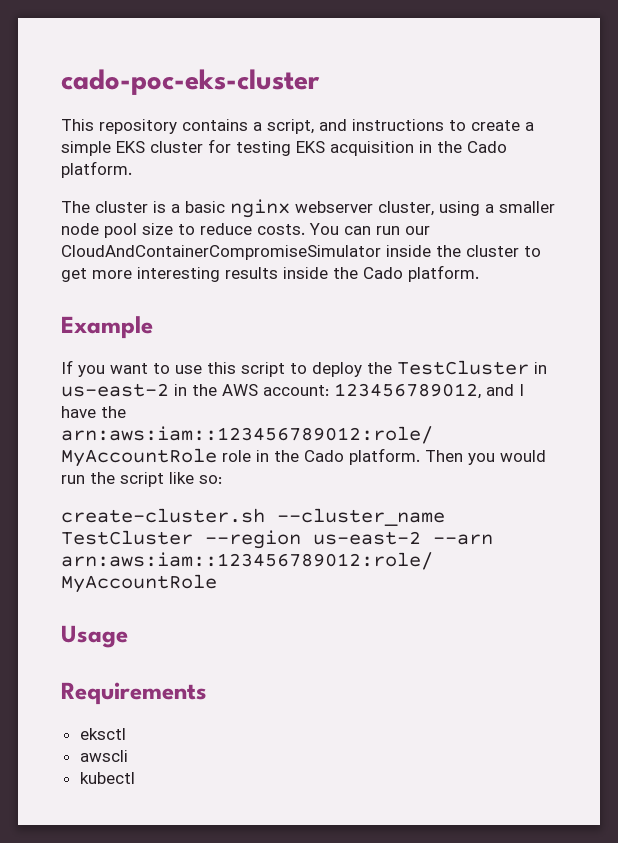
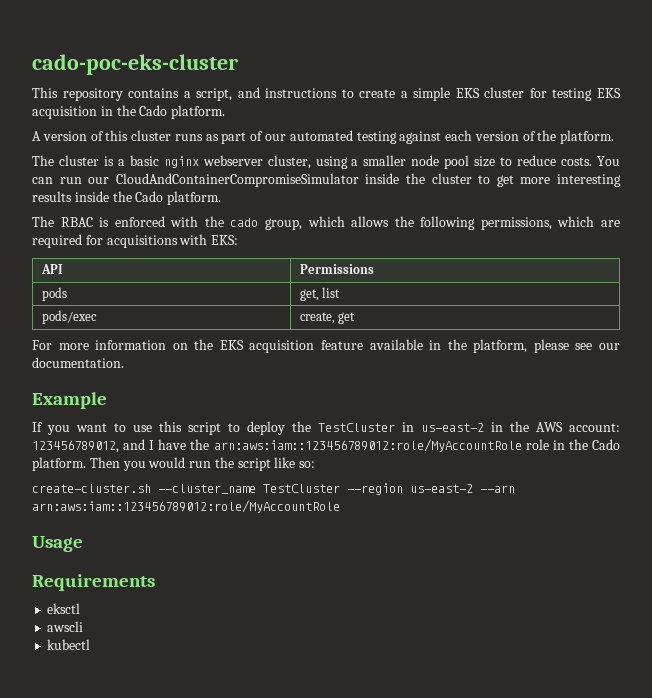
+ A version of this cluster runs as part of our automated testing against each version of the platform.
+ The RBAC is enforced with the cado group, which allows the following permissions, which are required for acquisitions with EKS:
+ API | Permissions
+ pods | get, list
+ pods/exec | create, get
+ For more information on the EKS acquisition feature available in the platform, please see our documentation.

